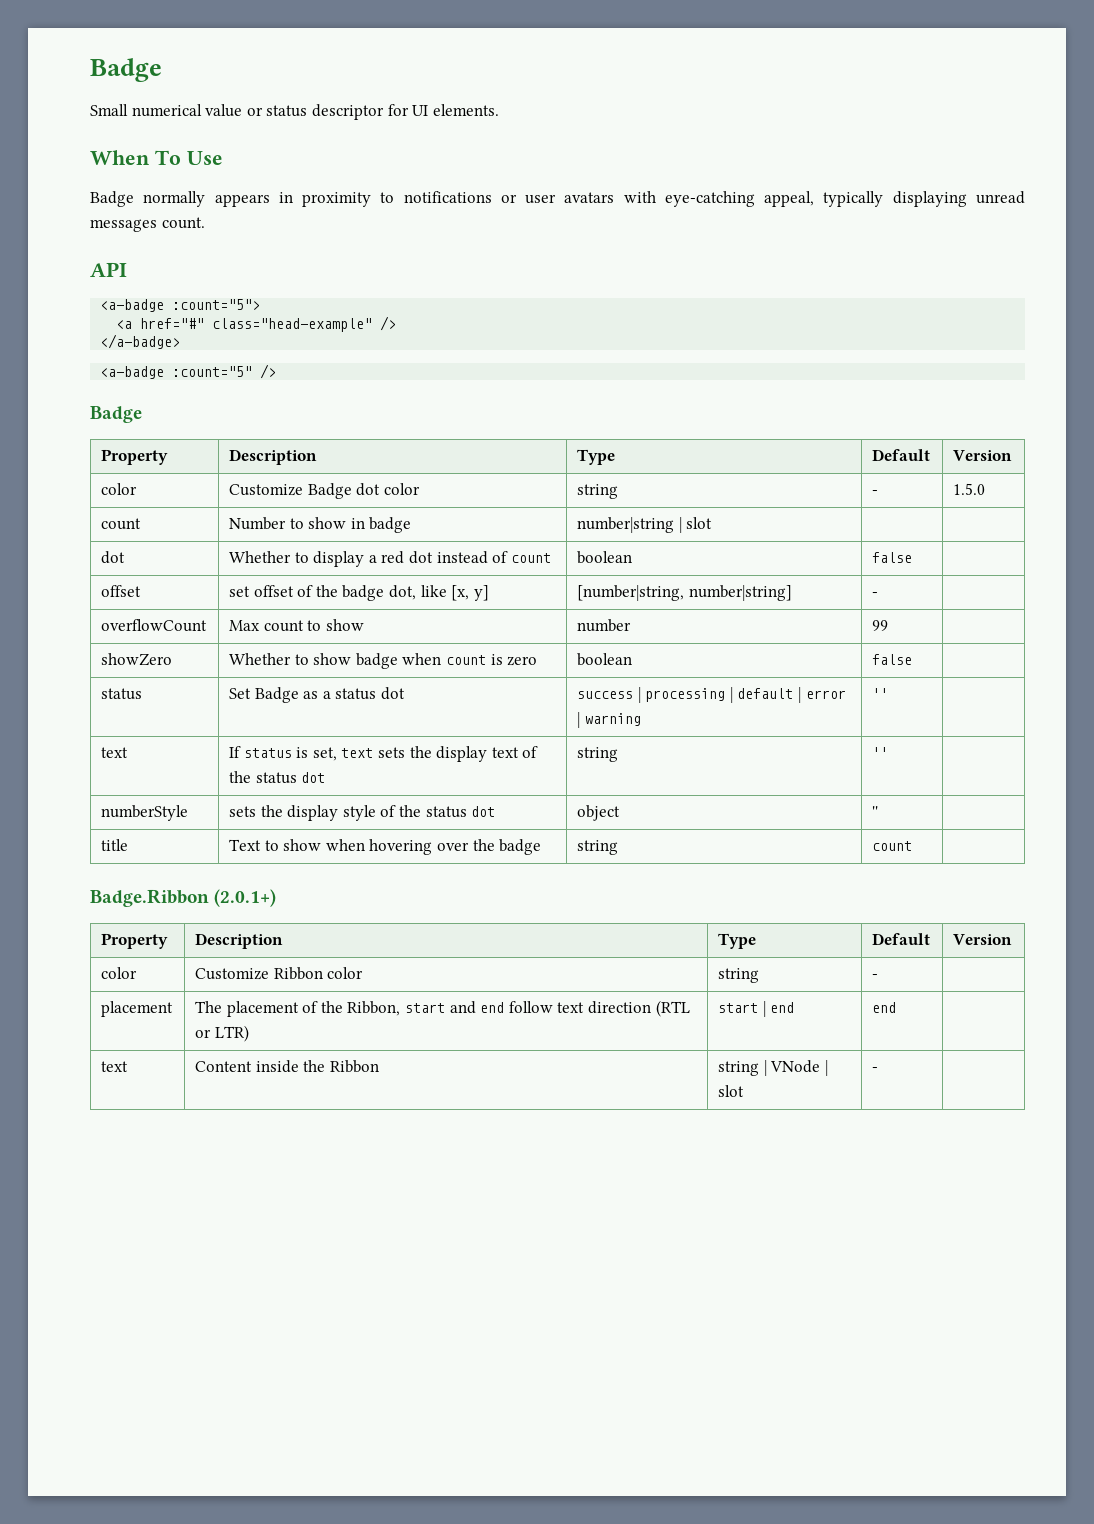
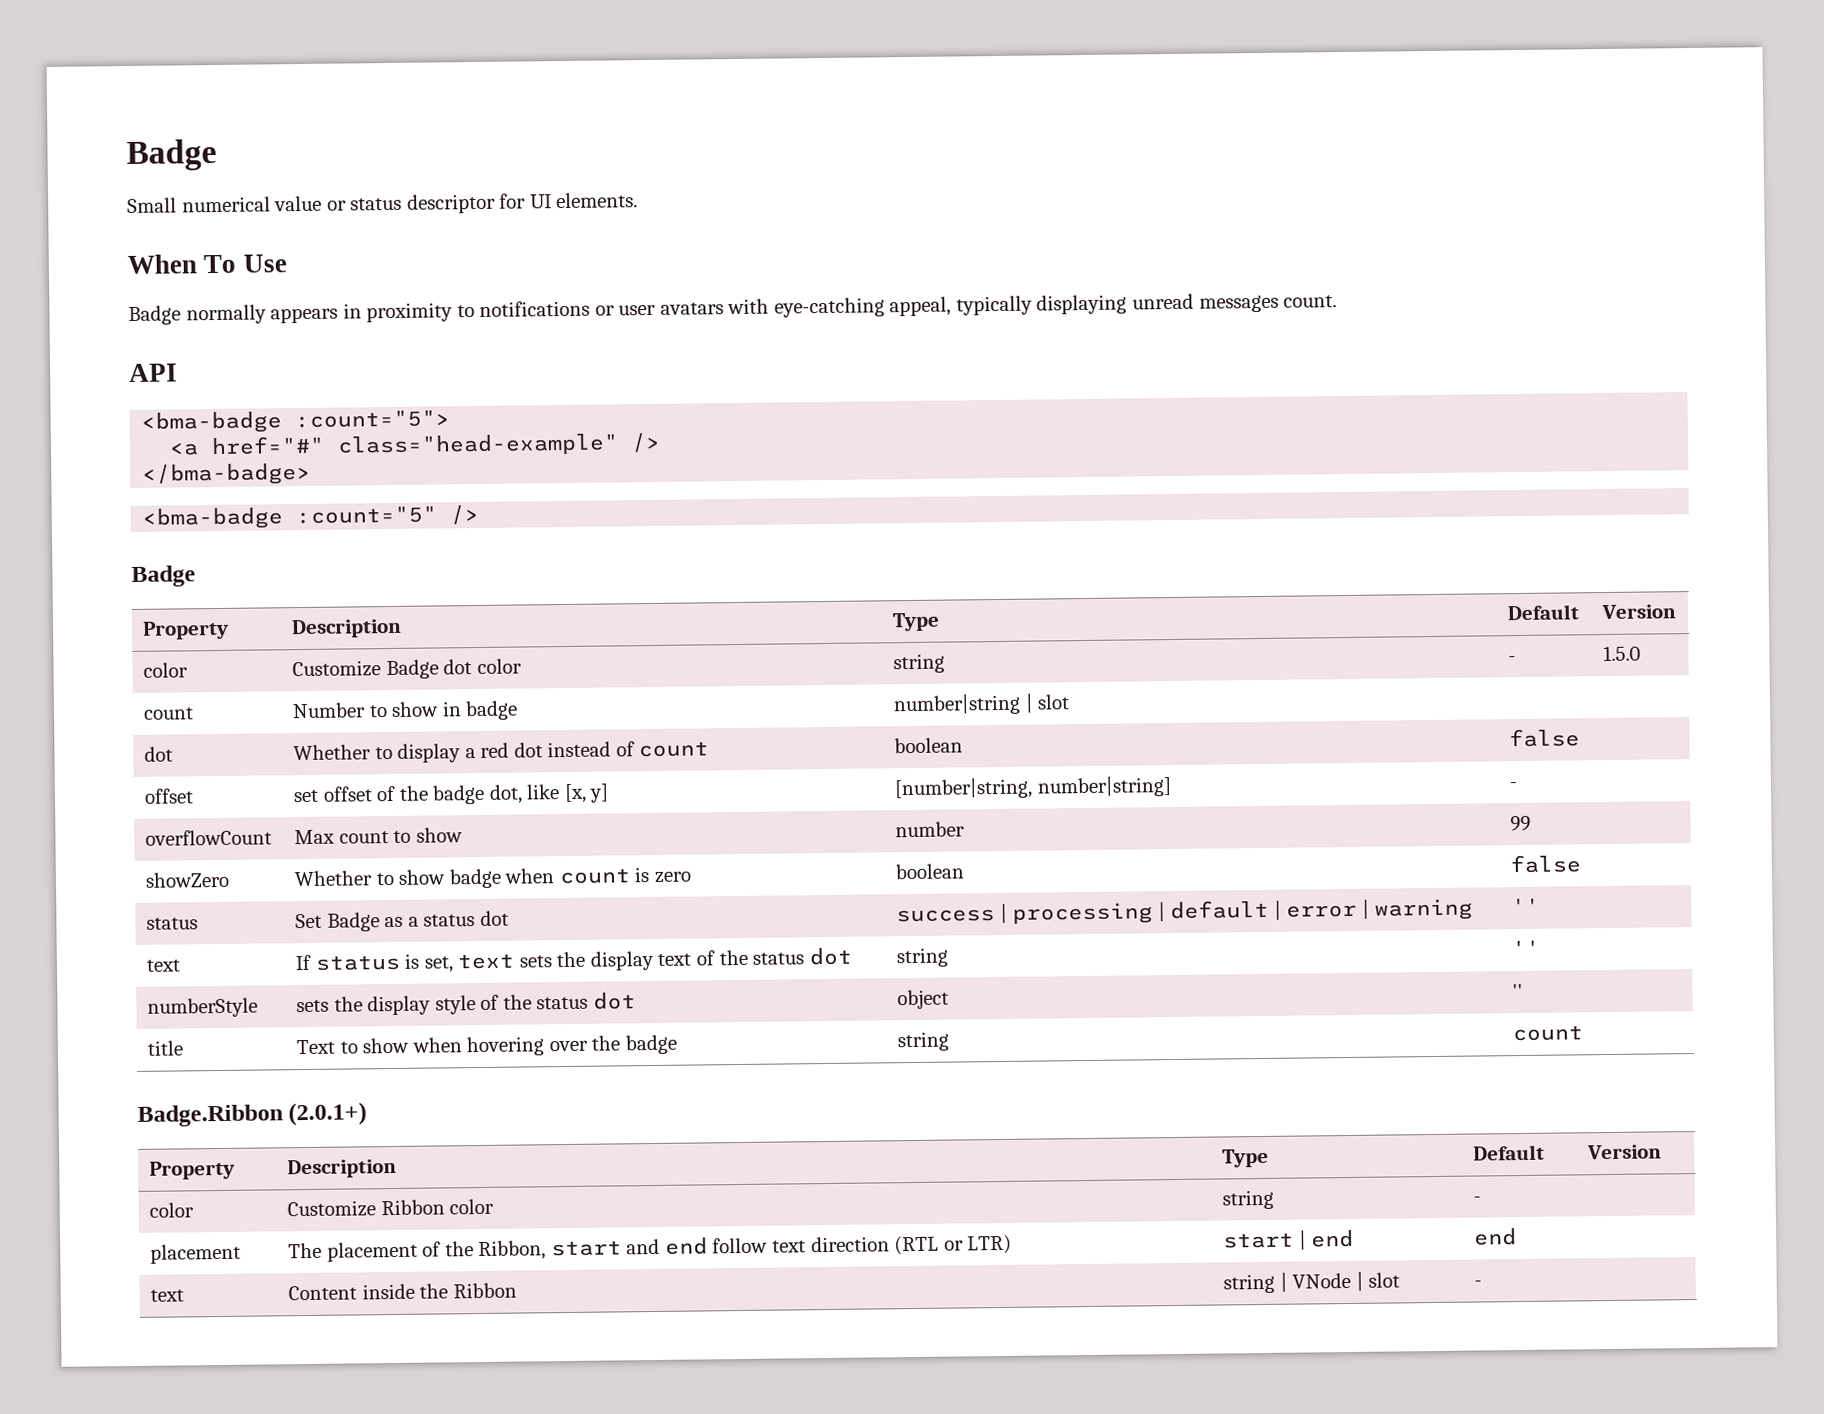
- <a-badge :count="5">
+ <bma-badge :count="5">
- </a-badge>
- <a-badge :count="5" />
+ </bma-badge>
+ <bma-badge :count="5" />

